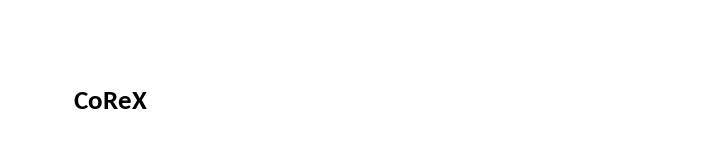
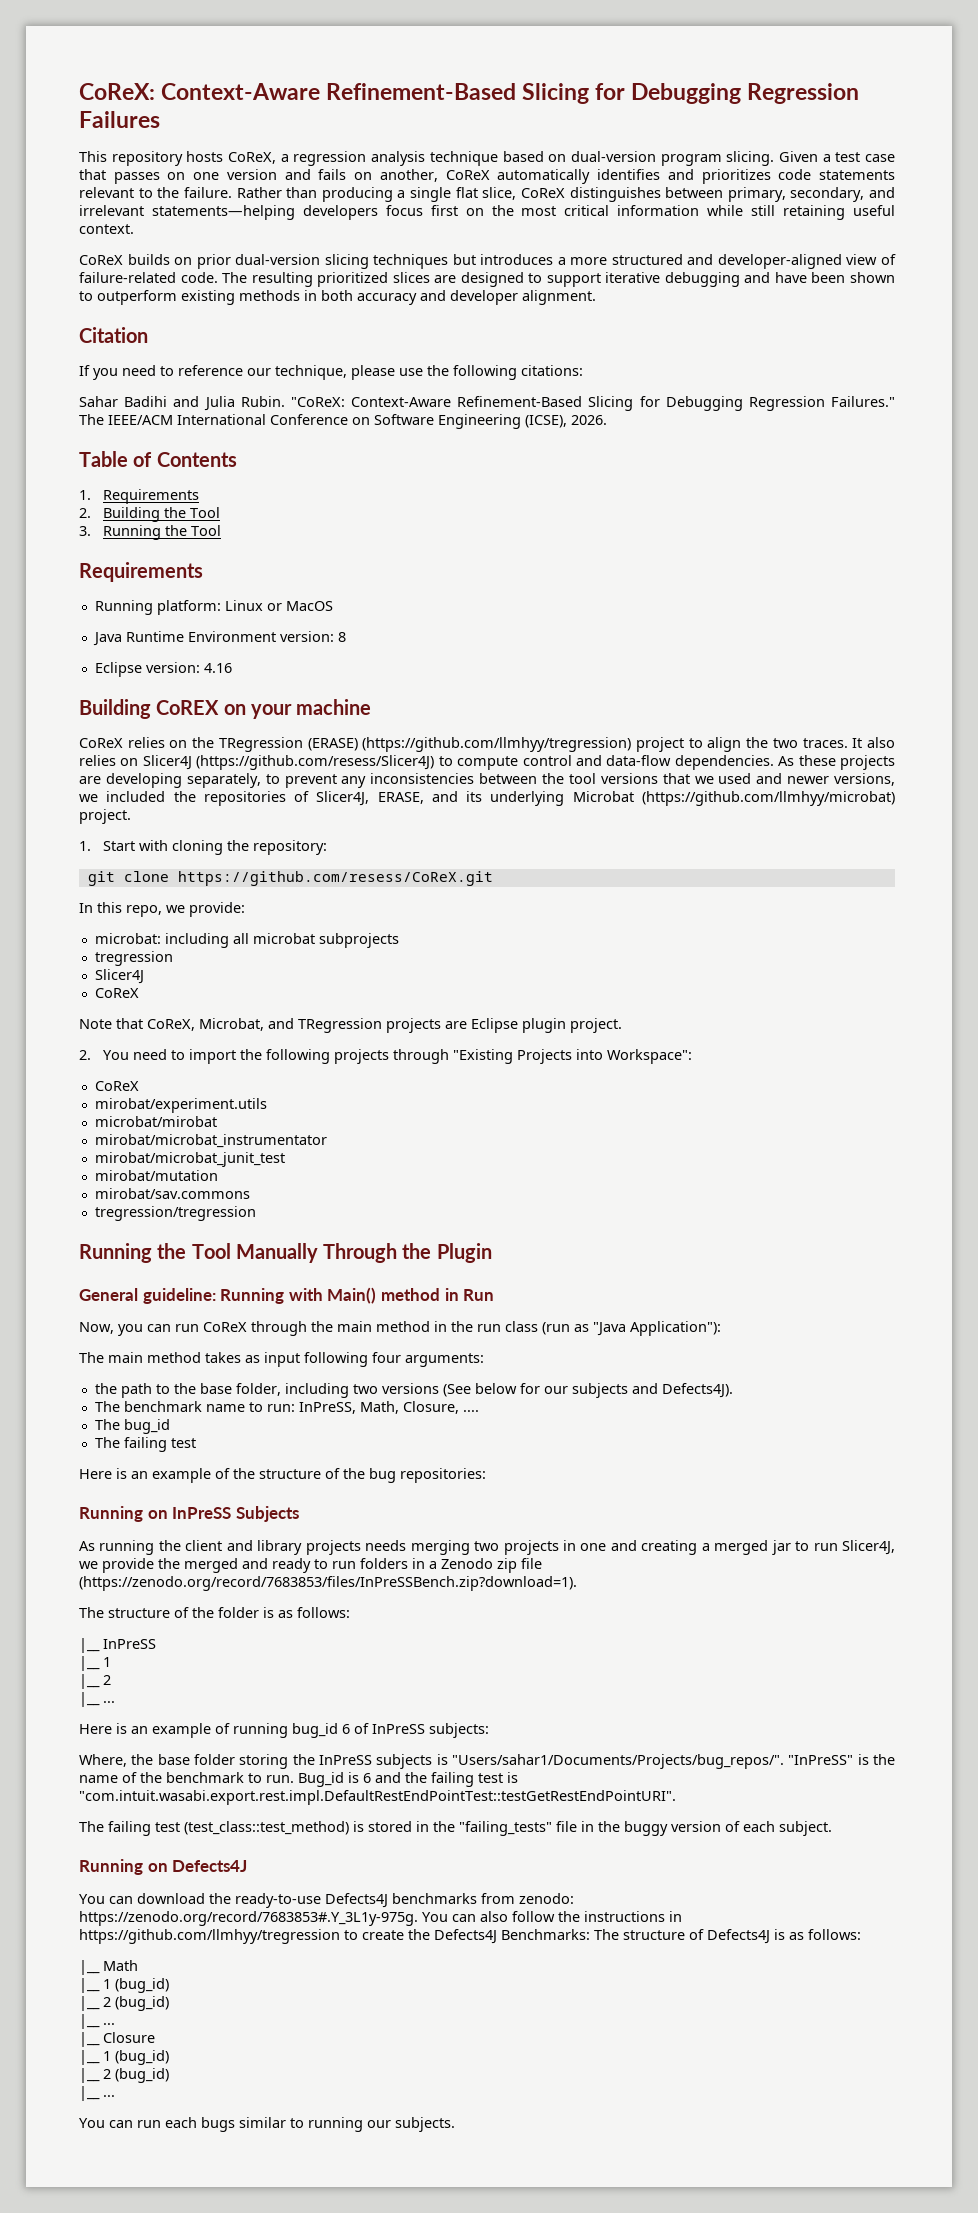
+ CoReX: Context-Aware Refinement-Based Slicing for Debugging Regression Failures
+ This repository hosts CoReX, a regression analysis technique based on dual-version program slicing. Given a test case that passes on one version and fails on another, CoReX automatically identifies and prioritizes code statements relevant to the failure. Rather than producing a single flat slice, CoReX distinguishes between primary, secondary, and irrelevant statements—helping developers focus first on the most critical information while still retaining useful context.
+ CoReX builds on prior dual-version slicing techniques but introduces a more structured and developer-aligned view of failure-related code. The resulting prioritized slices are designed to support iterative debugging and have been shown to outperform existing methods in both accuracy and developer alignment.
+ Citation
+ If you need to reference our technique, please use the following citations:
+ Sahar Badihi and Julia Rubin. "CoReX: Context-Aware Refinement-Based Slicing for Debugging Regression Failures." The IEEE/ACM International Conference on Software Engineering (ICSE), 2026.
+ Table of Contents
+ 1. Requirements
+ 2. Building the Tool
+ 3. Running the Tool
+ Requirements
+ Running platform: Linux or MacOS
+ Java Runtime Environment version: 8
+ Eclipse version: 4.16
+ Building CoREX on your machine
+ CoReX relies on the TRegression (ERASE) (https://github.com/llmhyy/tregression) project to align the two traces. It also relies on Slicer4J (https://github.com/resess/Slicer4J) to compute control and data-flow dependencies. As these projects are developing separately, to prevent any inconsistencies between the tool versions that we used and newer versions, we included the repositories of Slicer4J, ERASE, and its underlying Microbat (https://github.com/llmhyy/microbat) project.
+ 1. Start with cloning the repository:
+ git clone https://github.com/resess/CoReX.git
+ In this repo, we provide:
+ microbat: including all microbat subprojects
+ tregression
+ Slicer4J
  CoReX
+ Note that CoReX, Microbat, and TRegression projects are Eclipse plugin project.
+ 2. You need to import the following projects through "Existing Projects into Workspace":
+ CoReX
+ mirobat/experiment.utils
+ microbat/mirobat
+ mirobat/microbat_instrumentator
+ mirobat/microbat_junit_test
+ mirobat/mutation
+ mirobat/sav.commons
+ tregression/tregression
+ Running the Tool Manually Through the Plugin
+ General guideline: Running with Main() method in Run
+ Now, you can run CoReX through the main method in the run class (run as "Java Application"):
+ The main method takes as input following four arguments:
+ the path to the base folder, including two versions (See below for our subjects and Defects4J).
+ The benchmark name to run: InPreSS, Math, Closure, ....
+ The bug_id
+ The failing test
+ Here is an example of the structure of the bug repositories:
+ Running on InPreSS Subjects
+ As running the client and library projects needs merging two projects in one and creating a merged jar to run Slicer4J, we provide the merged and ready to run folders in a Zenodo zip file (https://zenodo.org/record/7683853/files/InPreSSBench.zip?download=1).
+ The structure of the folder is as follows:
+ |__ InPreSS
+ |__ 1
+ |__ 2
+ |__ ...
+ Here is an example of running bug_id 6 of InPreSS subjects:
+ Where, the base folder storing the InPreSS subjects is "Users/sahar1/Documents/Projects/bug_repos/". "InPreSS" is the name of the benchmark to run. Bug_id is 6 and the failing test is "com.intuit.wasabi.export.rest.impl.DefaultRestEndPointTest::testGetRestEndPointURI".
+ The failing test (test_class::test_method) is stored in the "failing_tests" file in the buggy version of each subject.
+ Running on Defects4J
+ You can download the ready-to-use Defects4J benchmarks from zenodo: https://zenodo.org/record/7683853#.Y_3L1y-975g. You can also follow the instructions in https://github.com/llmhyy/tregression to create the Defects4J Benchmarks: The structure of Defects4J is as follows:
+ |__ Math
+ |__ 1 (bug_id)
+ |__ 2 (bug_id)
+ |__ ...
+ |__ Closure
+ |__ 1 (bug_id)
+ |__ 2 (bug_id)
+ |__ ...
+ You can run each bugs similar to running our subjects.

